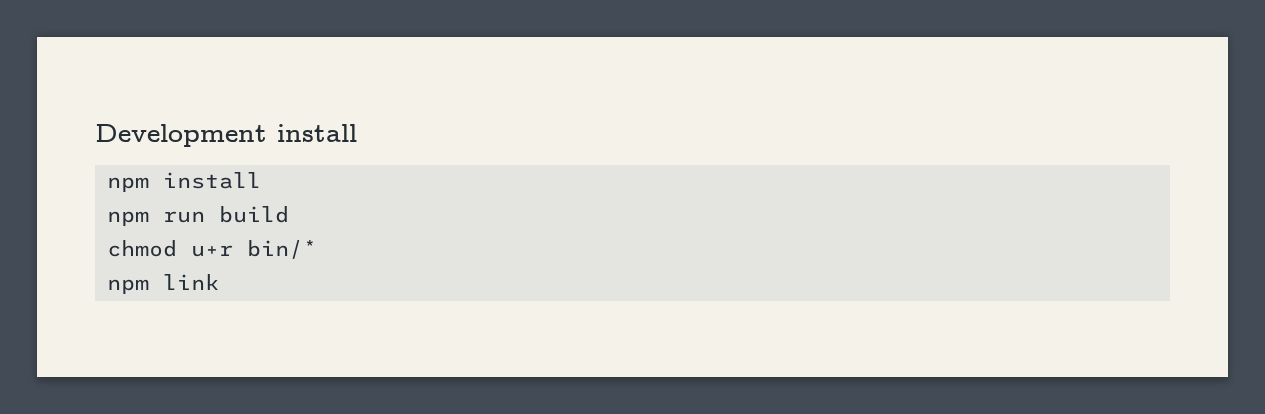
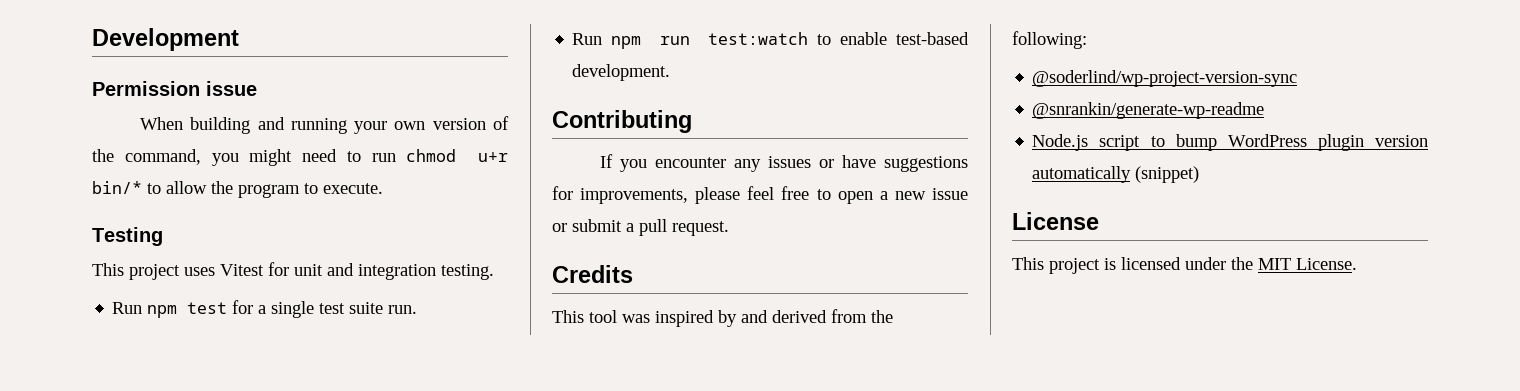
- Development install
- npm install
- npm run build
- chmod u+r bin/*
- npm link
+ Development
+ Permission issue
+ When building and running your own version of the command, you might need to run chmod u+r bin/* to allow the program to execute.
+ Testing
+ This project uses Vitest for unit and integration testing.
+ Run npm test for a single test suite run.
+ Run npm run test:watch to enable test-based development.
+ Contributing
+ If you encounter any issues or have suggestions for improvements, please feel free to open a new issue or submit a pull request.
+ Credits
+ This tool was inspired by and derived from the following:
+ @soderlind/wp-project-version-sync
+ @snrankin/generate-wp-readme
+ Node.js script to bump WordPress plugin version automatically (snippet)
+ License
+ This project is licensed under the MIT License.

